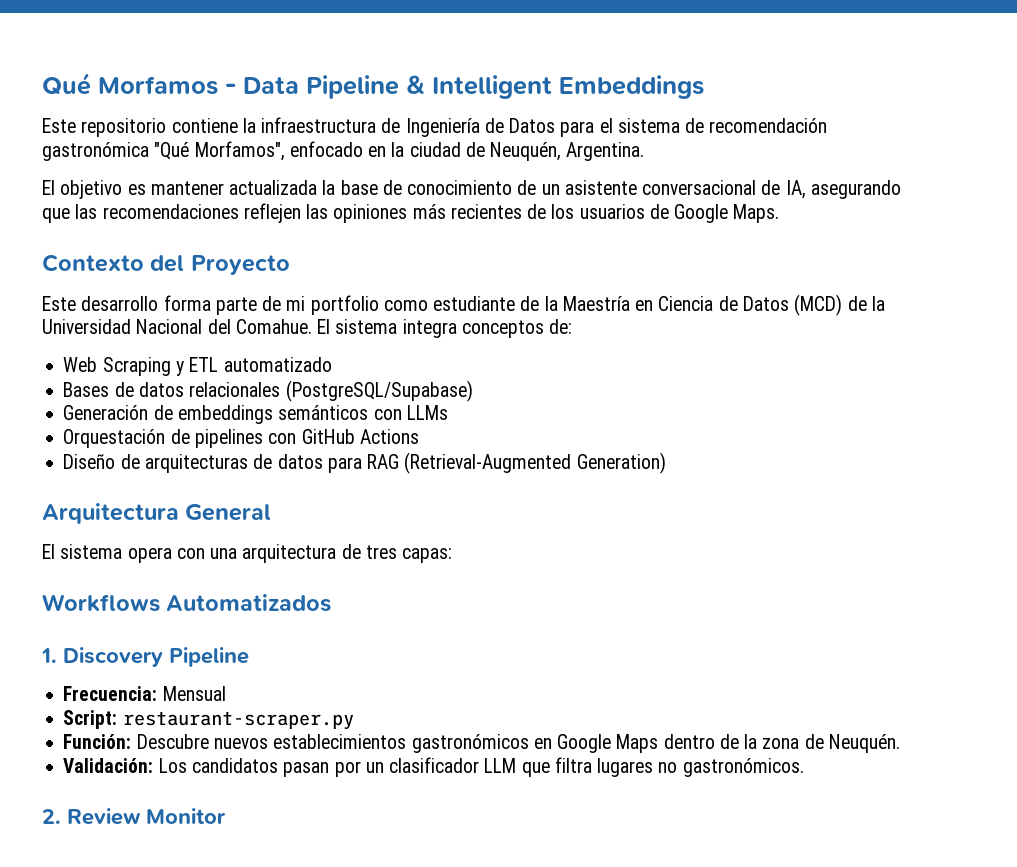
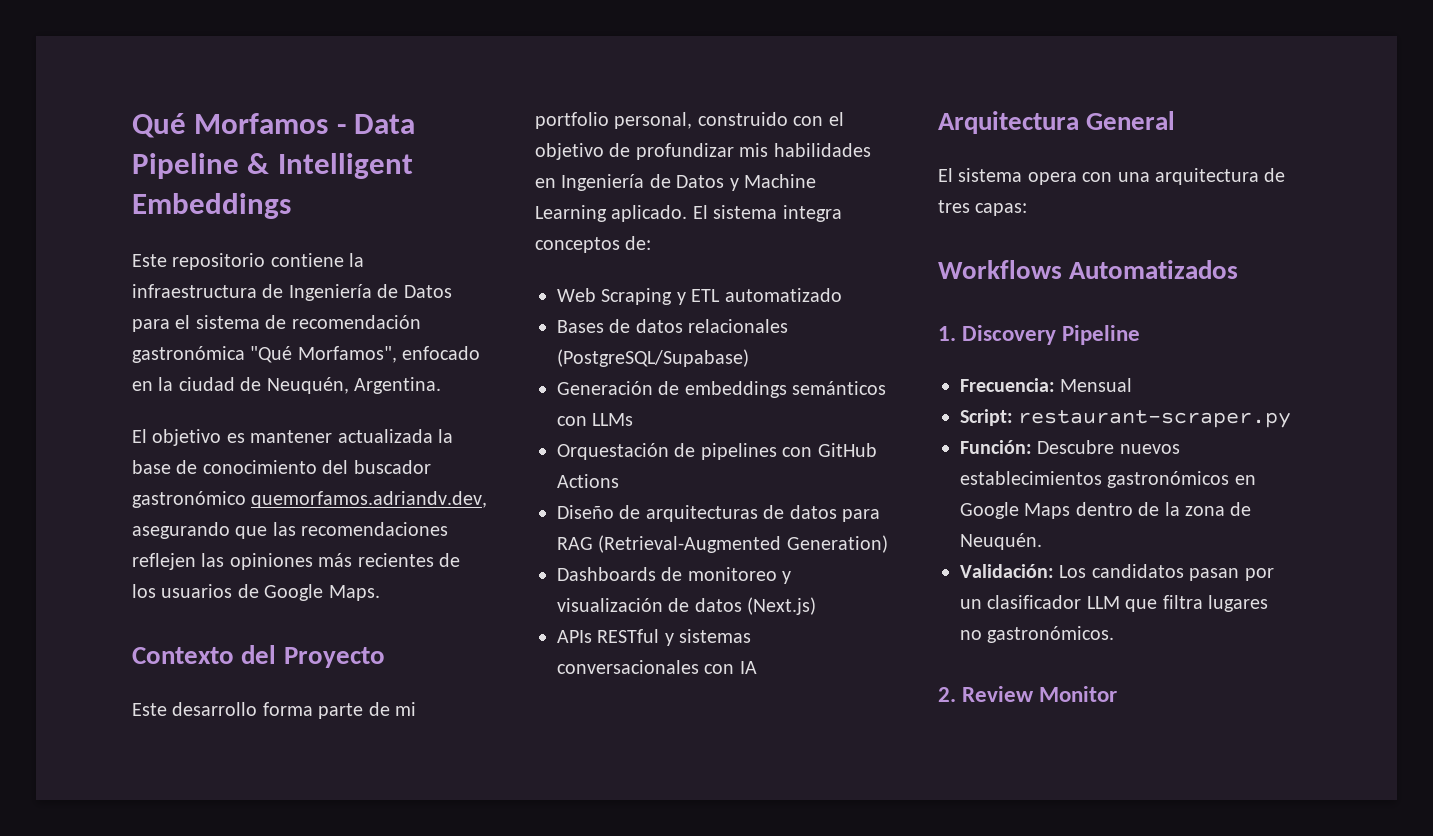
- El objetivo es mantener actualizada la base de conocimiento de un asistente conversacional de IA, asegurando que las recomendaciones reflejen las opiniones más recientes de los usuarios de Google Maps.
+ El objetivo es mantener actualizada la base de conocimiento del buscador gastronómico quemorfamos.adriandv.dev, asegurando que las recomendaciones reflejen las opiniones más recientes de los usuarios de Google Maps.
- Este desarrollo forma parte de mi portfolio como estudiante de la Maestría en Ciencia de Datos (MCD) de la Universidad Nacional del Comahue.
+ Este desarrollo forma parte de mi portfolio personal, construido con el objetivo de profundizar mis habilidades en Ingeniería de Datos y Machine Learning aplicado.
+ Dashboards de monitoreo y visualización de datos (Next.js)
+ APIs RESTful y sistemas conversacionales con IA

